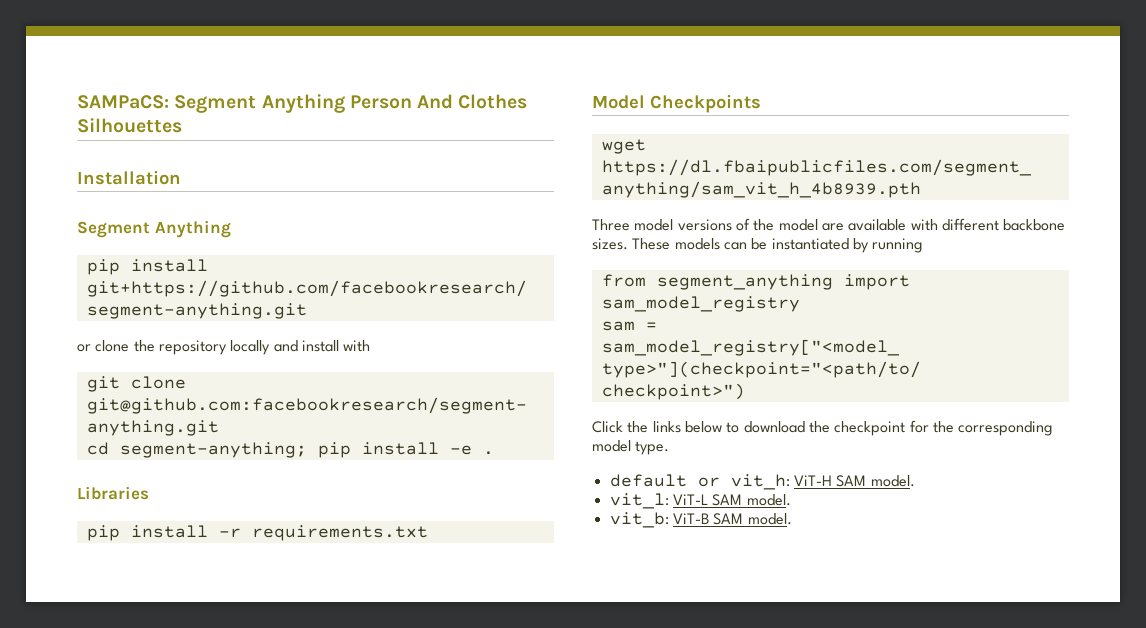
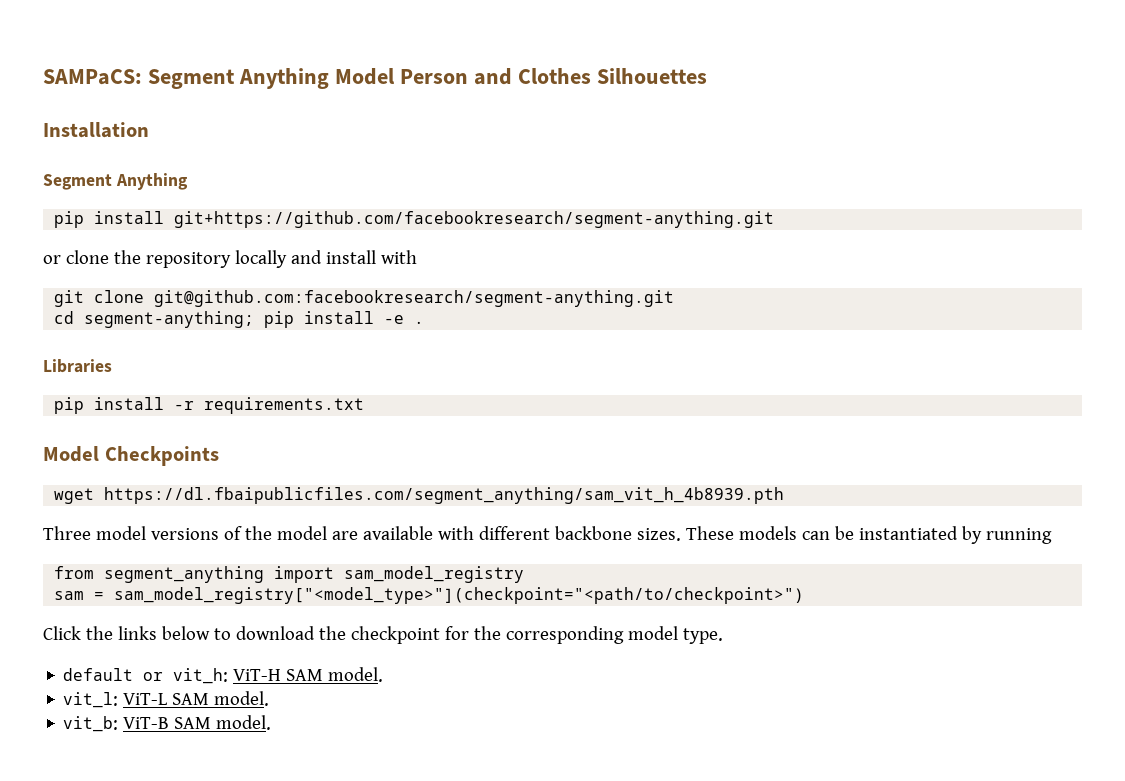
- SAMPaCS: Segment Anything Person And Clothes Silhouettes
+ SAMPaCS: Segment Anything Model Person and Clothes Silhouettes

